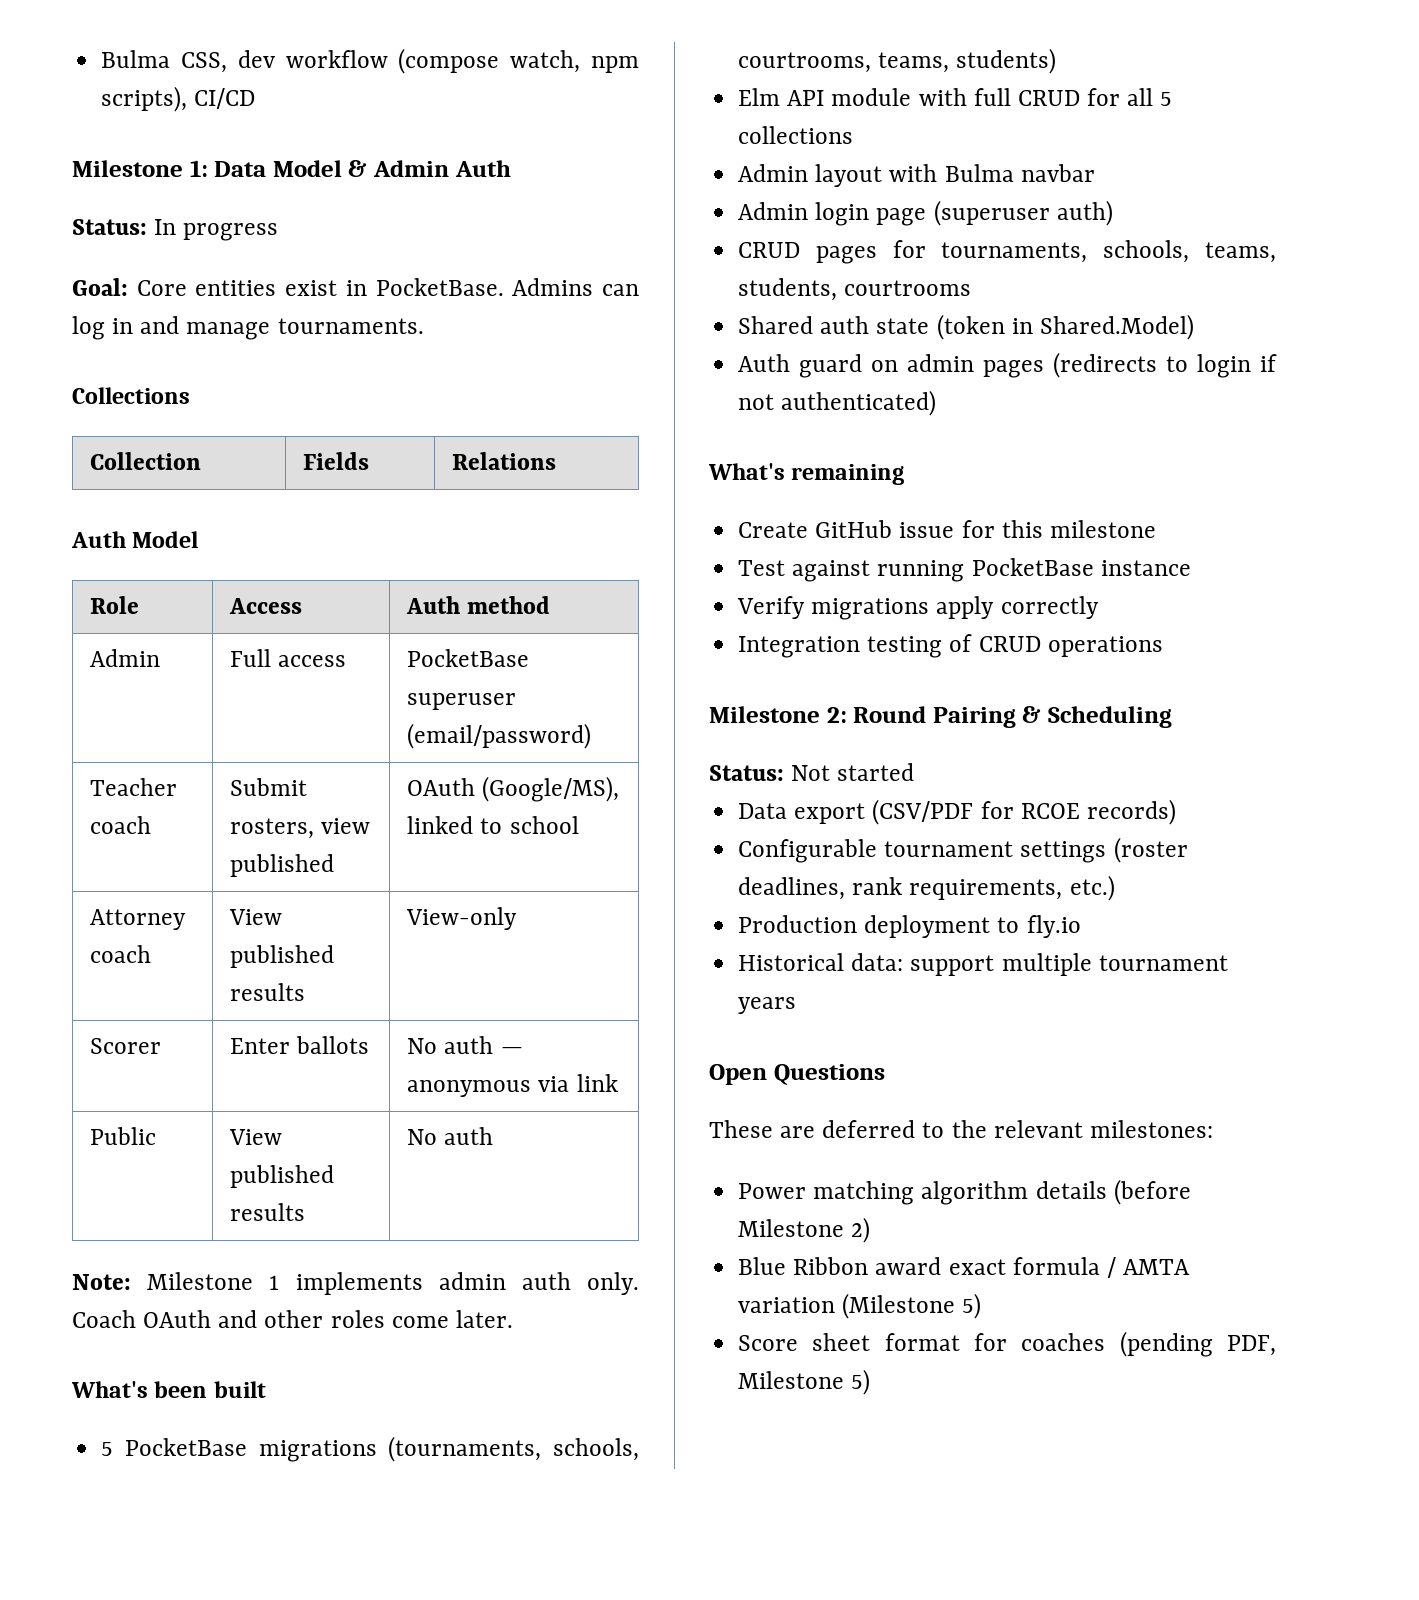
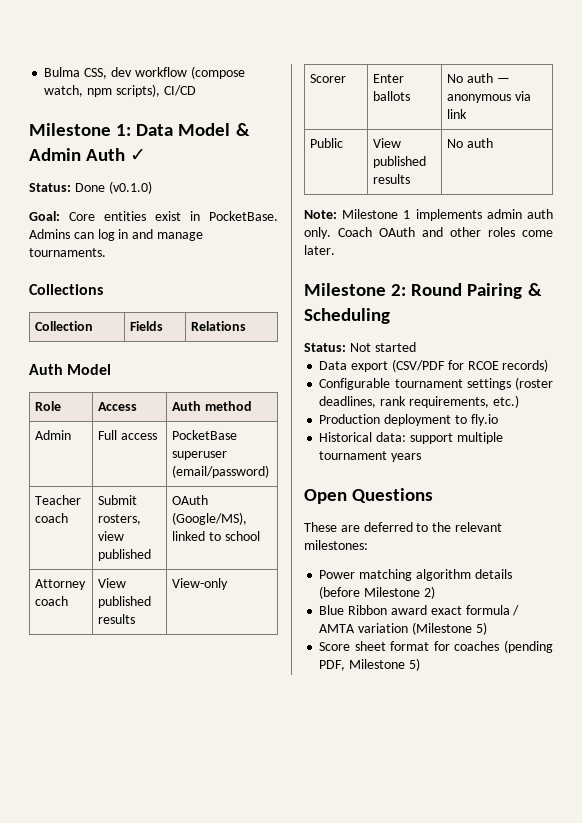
- Milestone 1: Data Model & Admin Auth
- Status: In progress
+ Milestone 1: Data Model & Admin Auth ✓
+ Status: Done (v0.1.0)
- What's been built
- 5 PocketBase migrations (tournaments, schools, courtrooms, teams, students)
- Elm API module with full CRUD for all 5 collections
- Admin layout with Bulma navbar
- Admin login page (superuser auth)
- CRUD pages for tournaments, schools, teams, students, courtrooms
- Shared auth state (token in Shared.Model)
- Auth guard on admin pages (redirects to login if not authenticated)
- What's remaining
- Create GitHub issue for this milestone
- Test against running PocketBase instance
- Verify migrations apply correctly
- Integration testing of CRUD operations

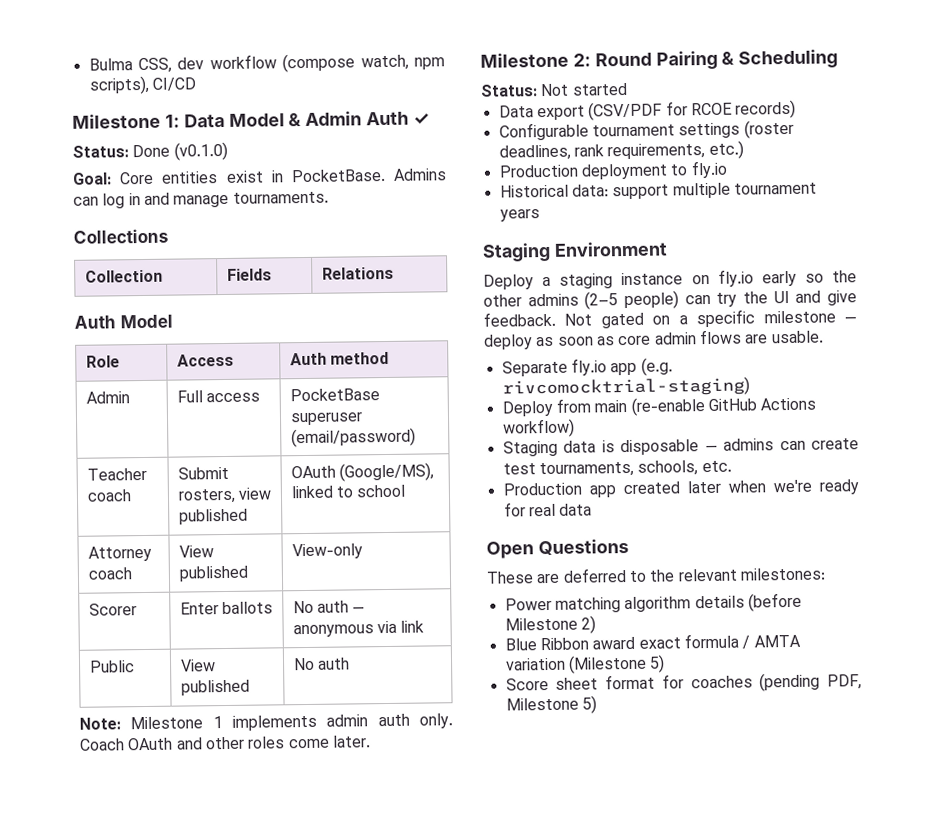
- Attorney coach | View published results | View-only
+ Attorney coach | View published | View-only
- Public | View published results | No auth
+ Public | View published | No auth
+ Staging Environment
+ Deploy a staging instance on fly.io early so the other admins (2–5 people) can try the UI and give feedback. Not gated on a specific milestone — deploy as soon as core admin flows are usable.
+ Separate fly.io app (e.g. rivcomocktrial-staging)
+ Deploy from main (re-enable GitHub Actions workflow)
+ Staging data is disposable — admins can create test tournaments, schools, etc.
+ Production app created later when we're ready for real data

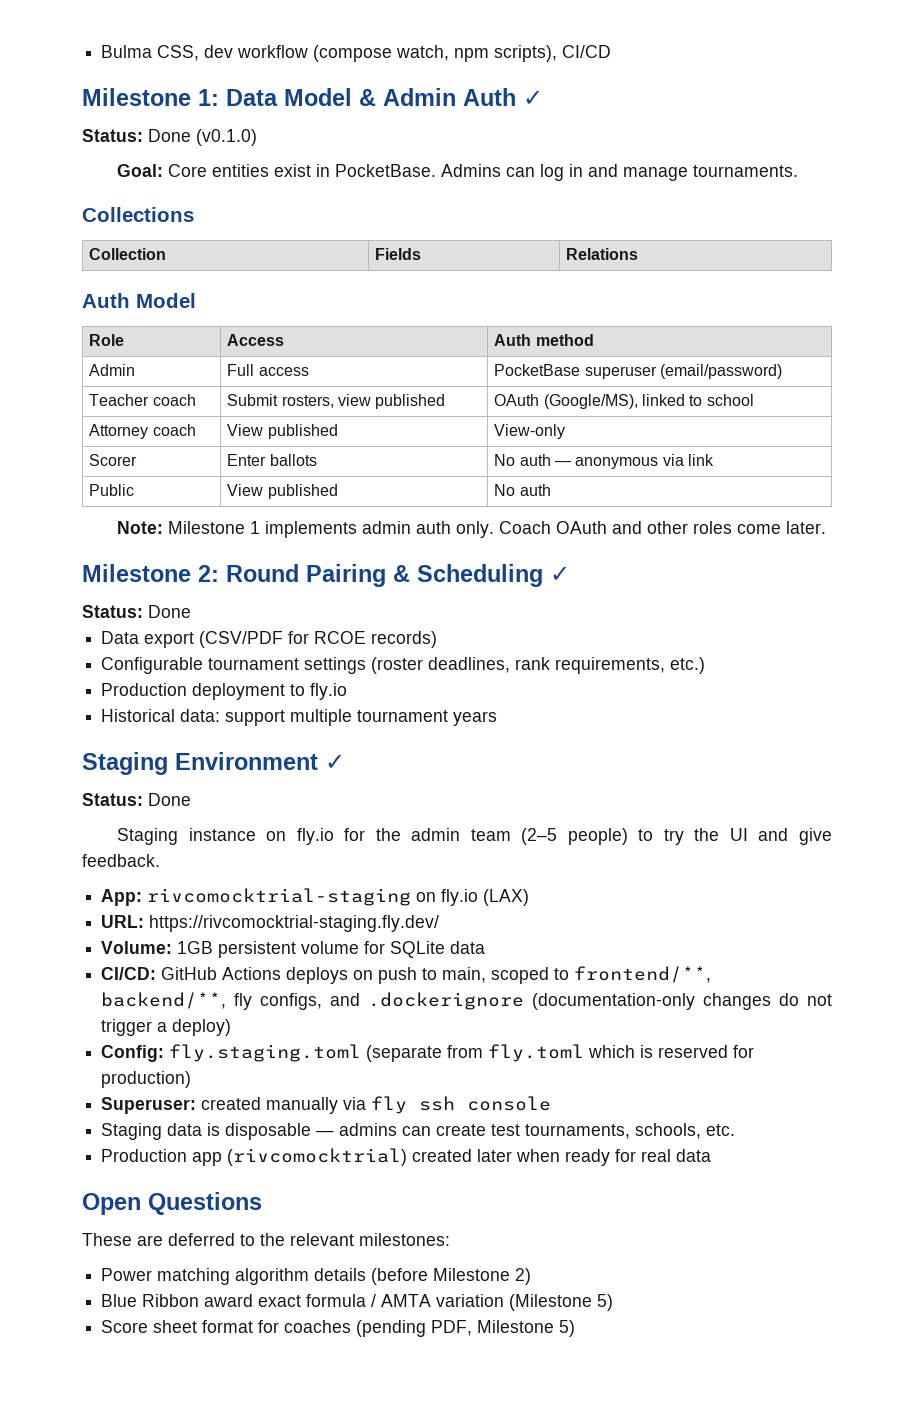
- Milestone 2: Round Pairing & Scheduling
- Status: Not started
+ Milestone 2: Round Pairing & Scheduling ✓
+ Status: Done
- Staging Environment
- Deploy a staging instance on fly.io early so the other admins (2–5 people) can try the UI and give feedback. Not gated on a specific milestone — deploy as soon as core admin flows are usable.
- Separate fly.io app (e.g. rivcomocktrial-staging)
- Deploy from main (re-enable GitHub Actions workflow)
+ Staging Environment ✓
+ Status: Done
+ Staging instance on fly.io for the admin team (2–5 people) to try the UI and give feedback.
+ App: rivcomocktrial-staging on fly.io (LAX)
+ URL: https://rivcomocktrial-staging.fly.dev/
+ Volume: 1GB persistent volume for SQLite data
+ CI/CD: GitHub Actions deploys on push to main, scoped to frontend/**, backend/**, fly configs, and .dockerignore (documentation-only changes do not trigger a deploy)
+ Config: fly.staging.toml (separate from fly.toml which is reserved for production)
+ Superuser: created manually via fly ssh console
- Production app created later when we're ready for real data
+ Production app (rivcomocktrial) created later when ready for real data

